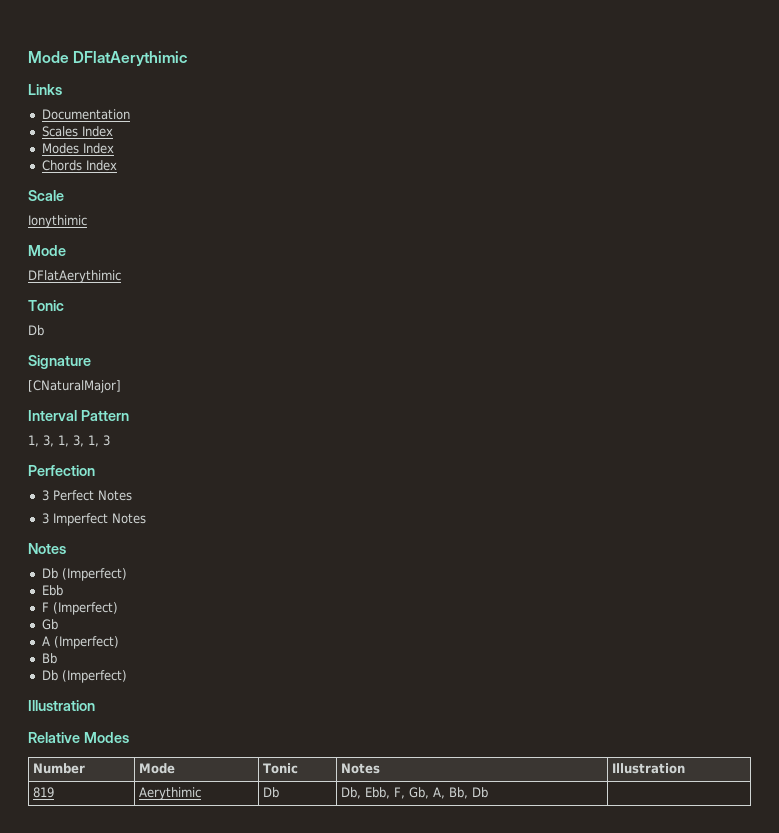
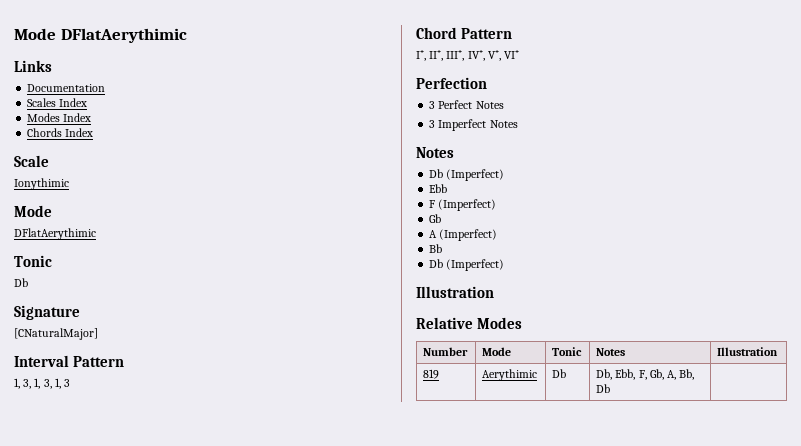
+ Chord Pattern
+ I⁺, II⁺, III⁺, IV⁺, V⁺, VI⁺

